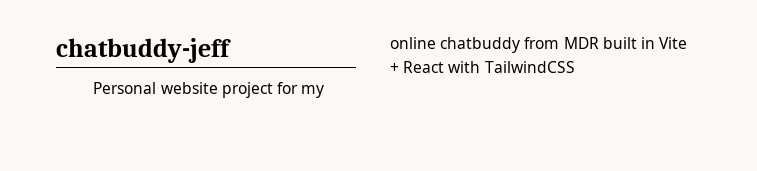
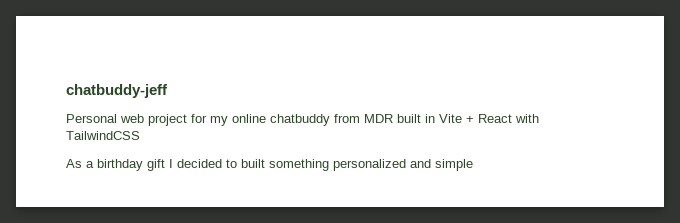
- Personal website project for my online chatbuddy from MDR built in Vite + React with TailwindCSS
+ Personal web project for my online chatbuddy from MDR built in Vite + React with TailwindCSS
+ As a birthday gift I decided to built something personalized and simple

